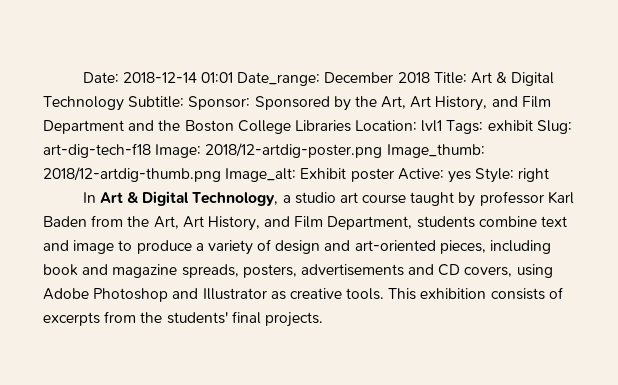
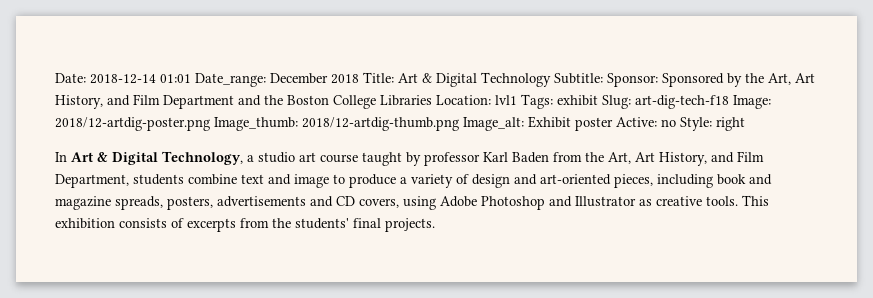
- Date: 2018-12-14 01:01 Date_range: December 2018 Title: Art & Digital Technology Subtitle: Sponsor: Sponsored by the Art, Art History, and Film Department and the Boston College Libraries Location: lvl1 Tags: exhibit Slug: art-dig-tech-f18 Image: 2018/12-artdig-poster.png Image_thumb: 2018/12-artdig-thumb.png Image_alt: Exhibit poster Active: yes Style: right
+ Date: 2018-12-14 01:01 Date_range: December 2018 Title: Art & Digital Technology Subtitle: Sponsor: Sponsored by the Art, Art History, and Film Department and the Boston College Libraries Location: lvl1 Tags: exhibit Slug: art-dig-tech-f18 Image: 2018/12-artdig-poster.png Image_thumb: 2018/12-artdig-thumb.png Image_alt: Exhibit poster Active: no Style: right

